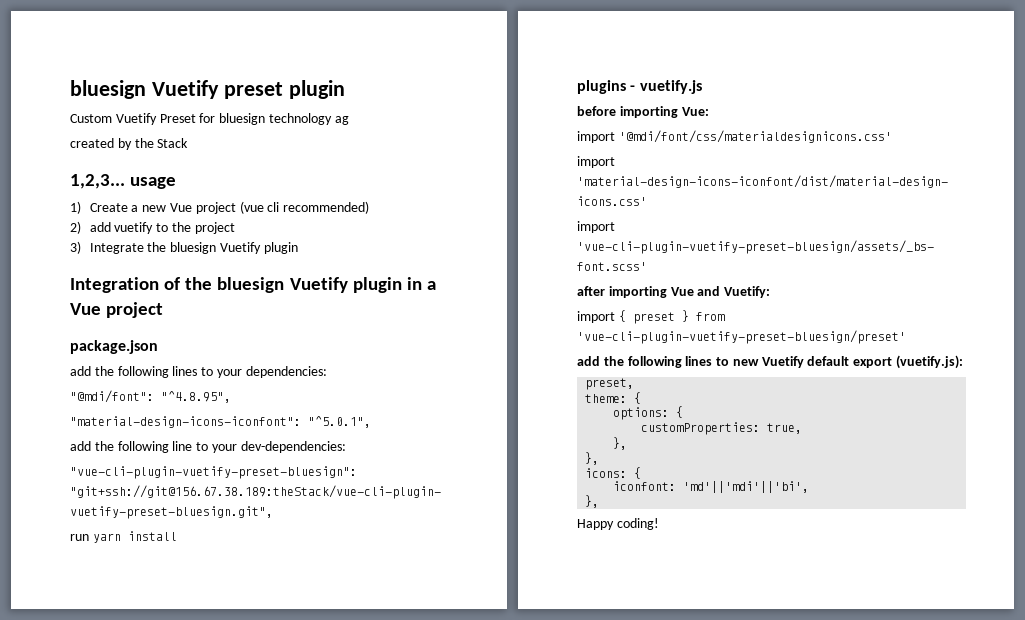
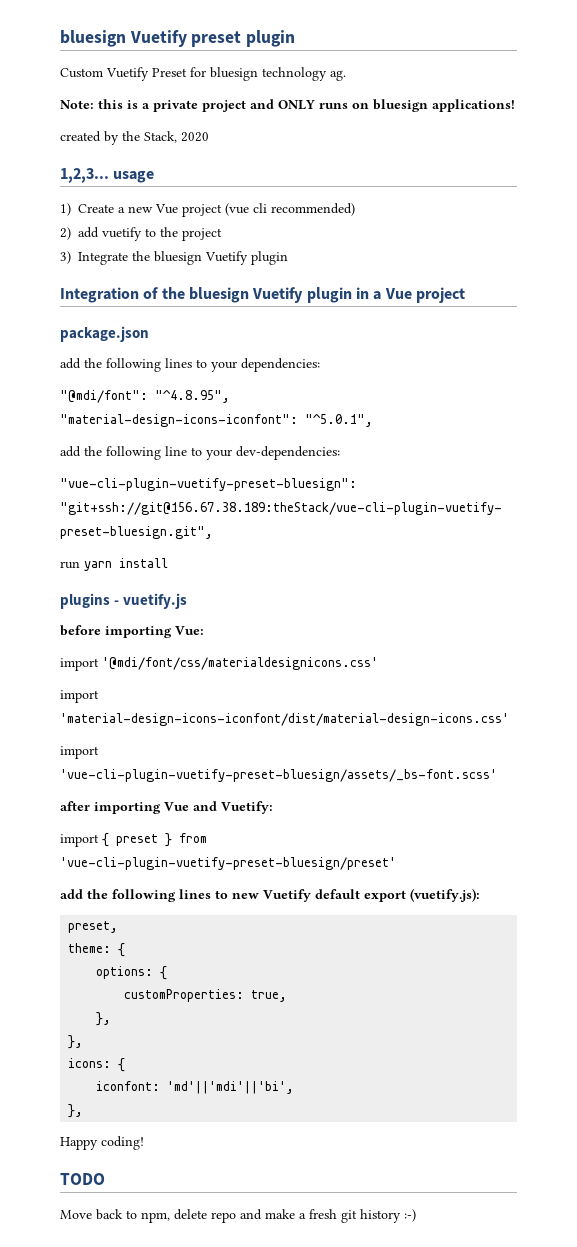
- Custom Vuetify Preset for bluesign technology ag
+ Custom Vuetify Preset for bluesign technology ag.
+ Note: this is a private project and ONLY runs on bluesign applications!
- created by the Stack
+ created by the Stack, 2020
+ TODO
+ Move back to npm, delete repo and make a fresh git history :-)

